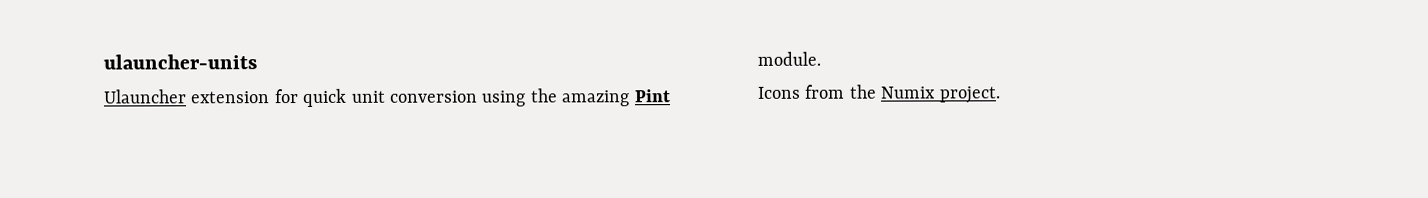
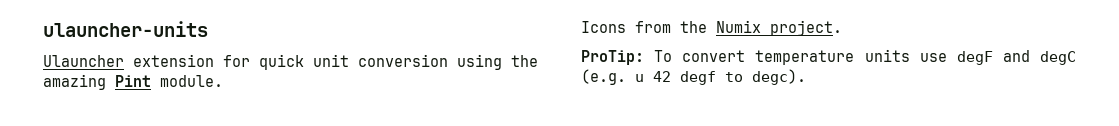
+ ProTip: To convert temperature units use degF and degC (e.g. u 42 degf to degc).

